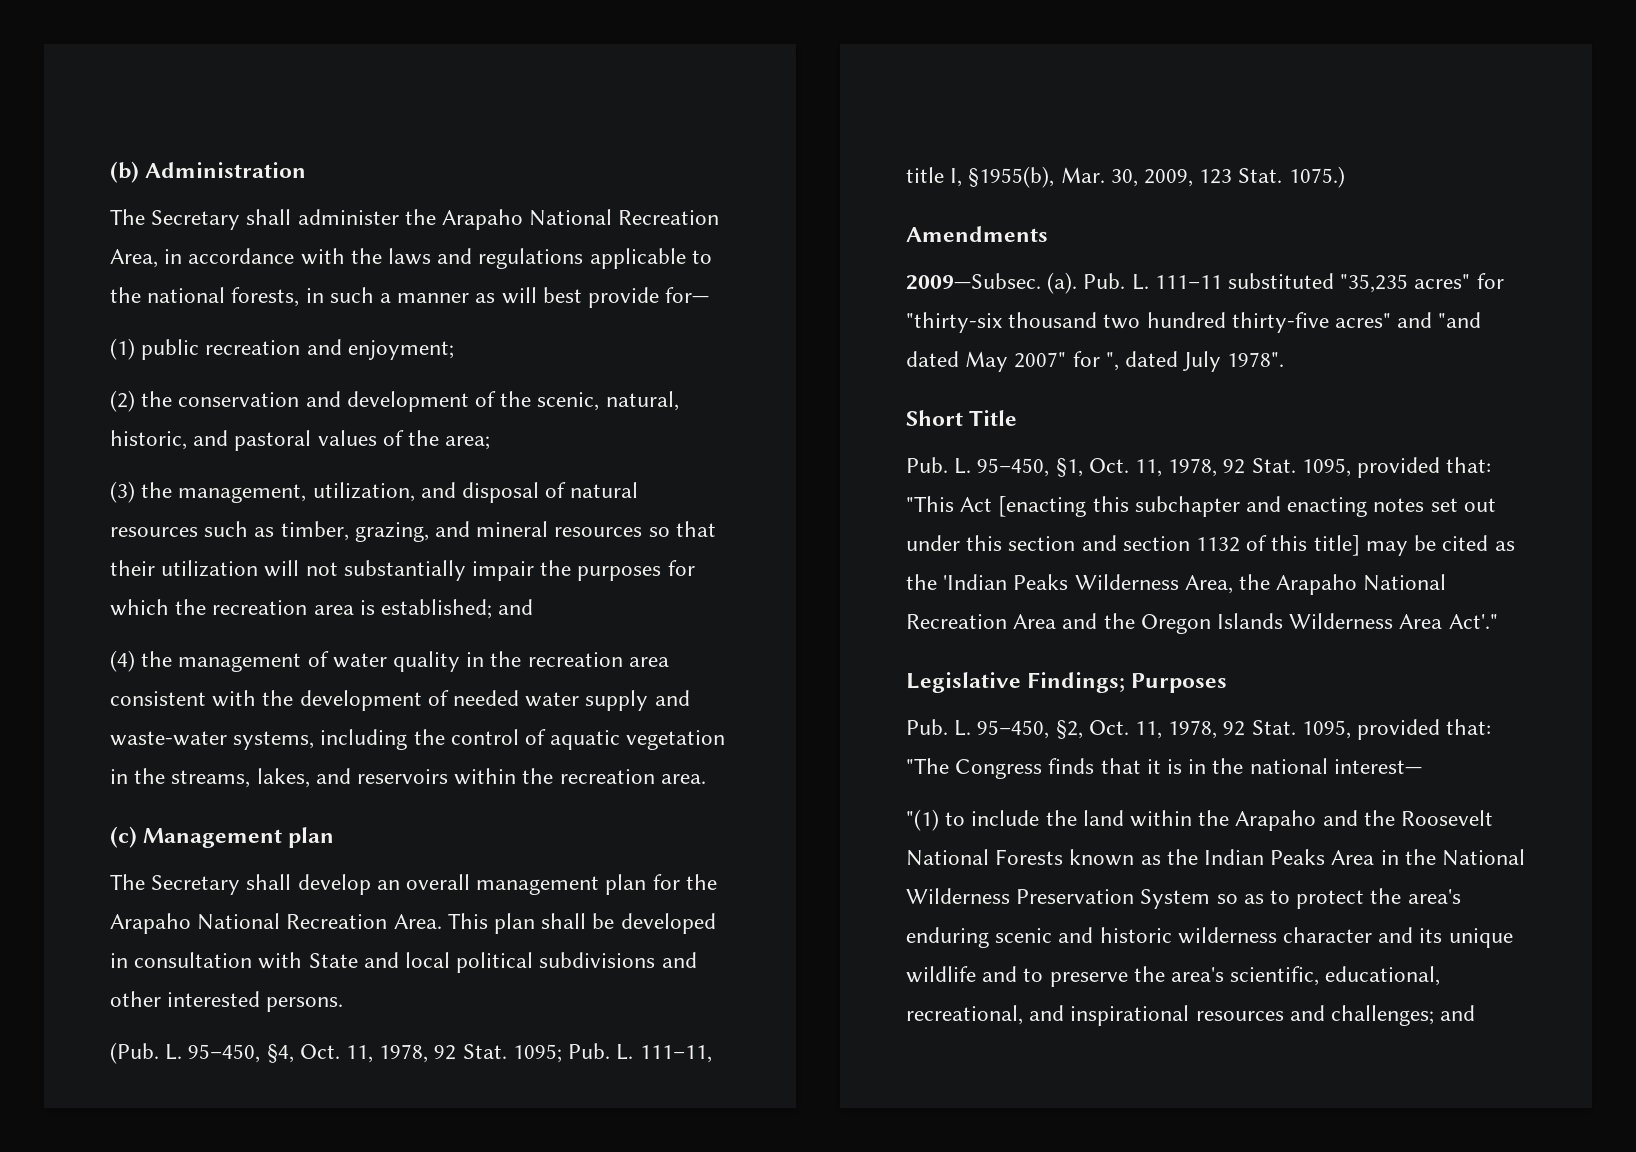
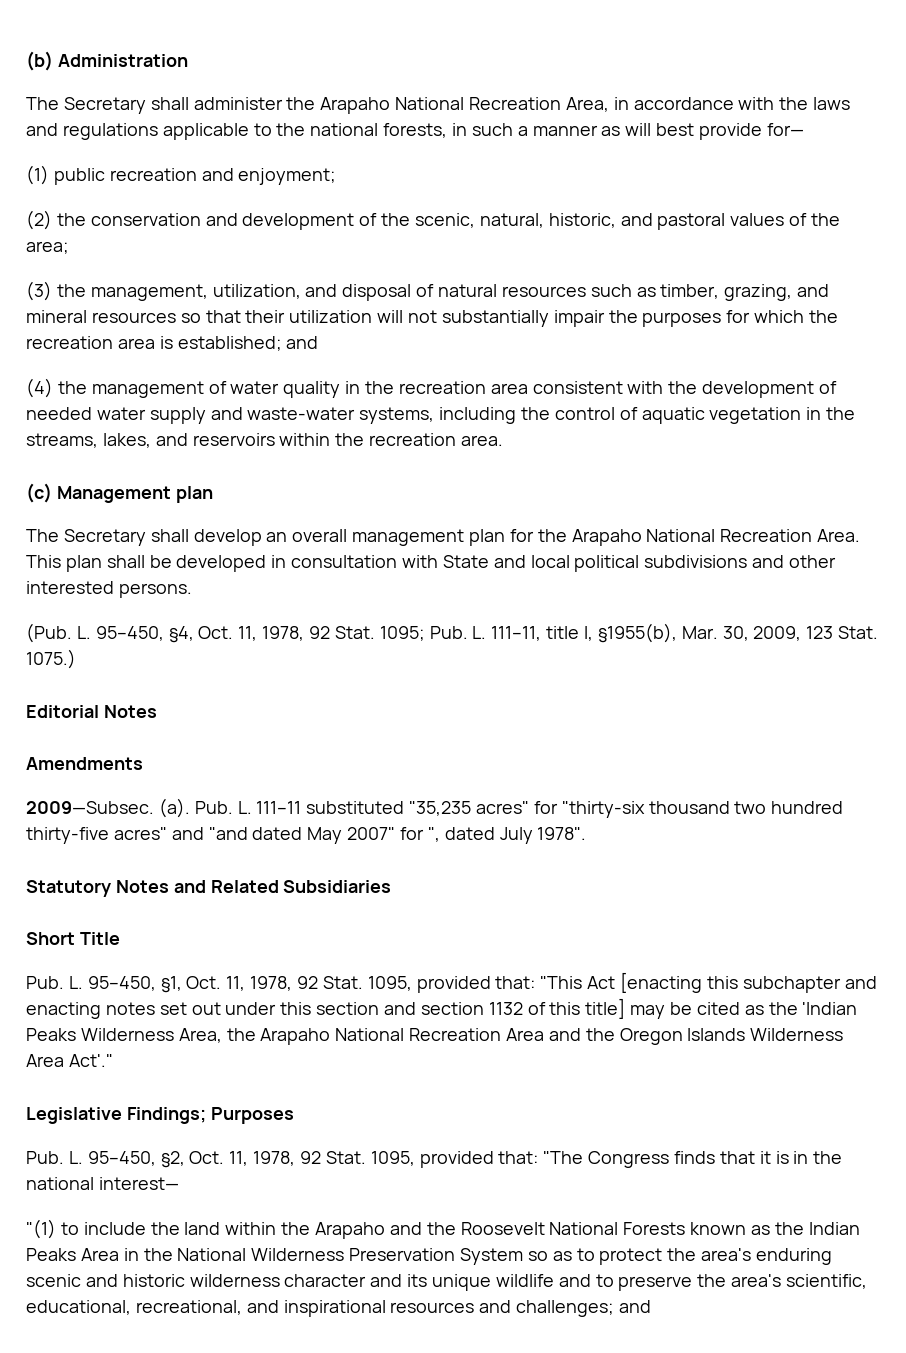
+ Editorial Notes
+ Statutory Notes and Related Subsidiaries

